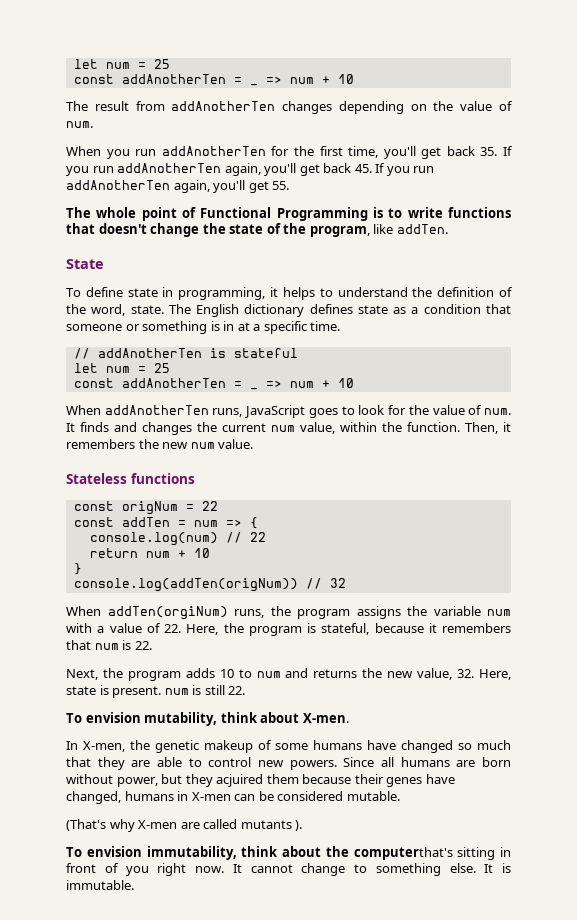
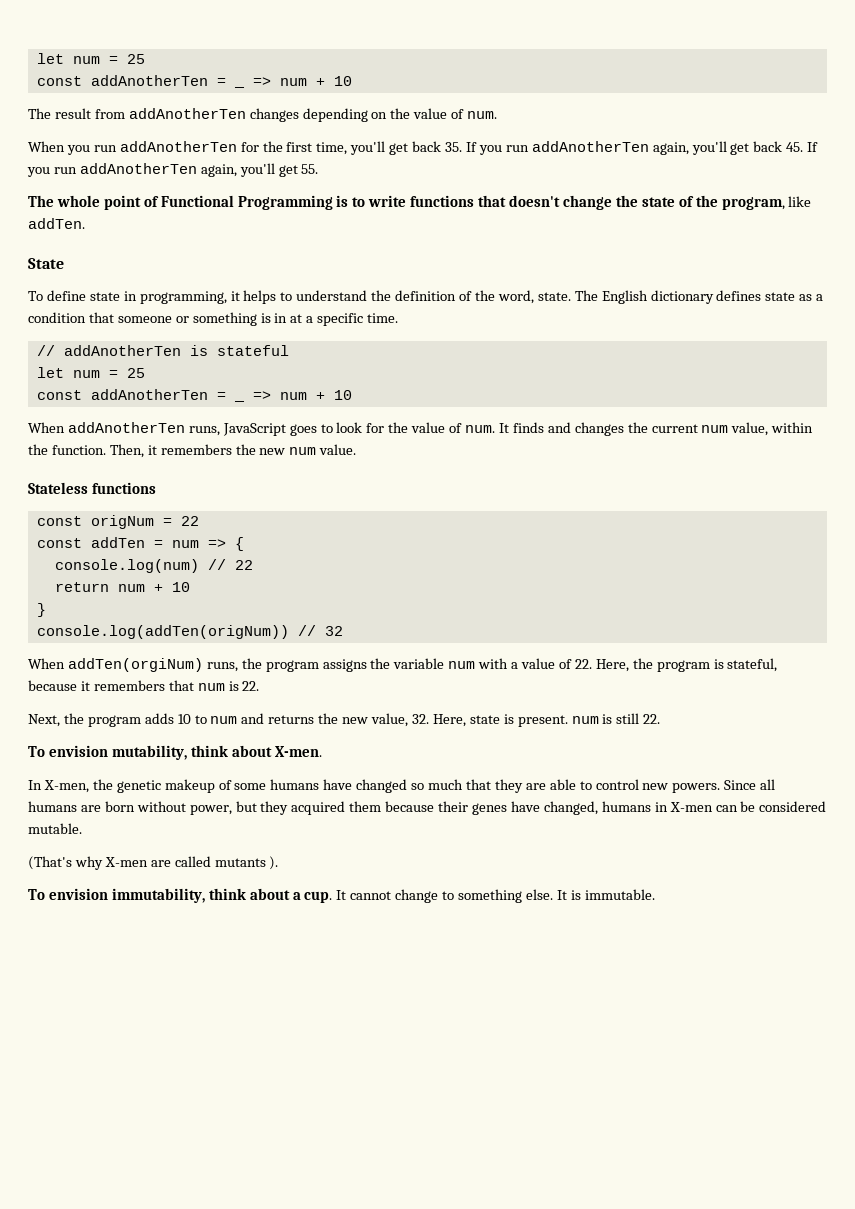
- Since all humans are born without power, but they acjuired them because their genes have changed, humans in X-men can be considered mutable.
+ Since all humans are born without power, but they acquired them because their genes have changed, humans in X-men can be considered mutable.
- To envision immutability, think about the computerthat's sitting in front of you right now.
+ To envision immutability, think about a cup.

